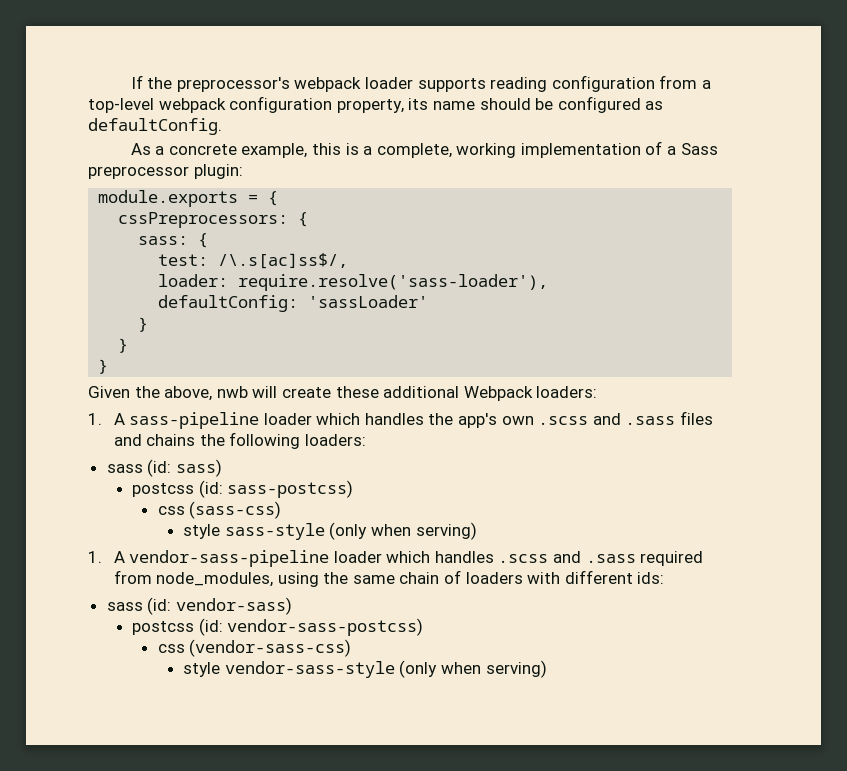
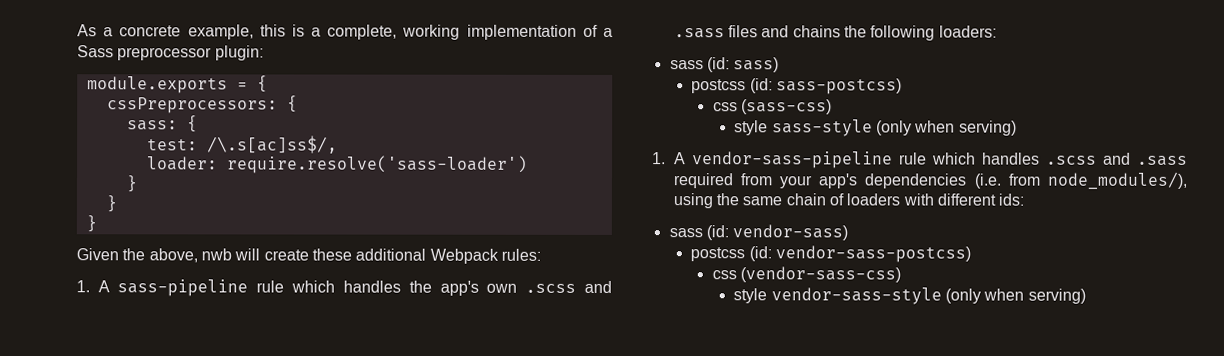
- If the preprocessor's webpack loader supports reading configuration from a top-level webpack configuration property, its name should be configured as defaultConfig.
- loader: require.resolve('sass-loader'),
- defaultConfig: 'sassLoader'
+ loader: require.resolve('sass-loader')
- Given the above, nwb will create these additional Webpack loaders:
+ Given the above, nwb will create these additional Webpack rules:
- 1. A sass-pipeline loader which handles the app's own .scss and .sass files and chains the following loaders:
+ 1. A sass-pipeline rule which handles the app's own .scss and .sass files and chains the following loaders:
- 1. A vendor-sass-pipeline loader which handles .scss and .sass required from node_modules, using the same chain of loaders with different ids:
+ 1. A vendor-sass-pipeline rule which handles .scss and .sass required from your app's dependencies (i.e. from node_modules/), using the same chain of loaders with different ids:

